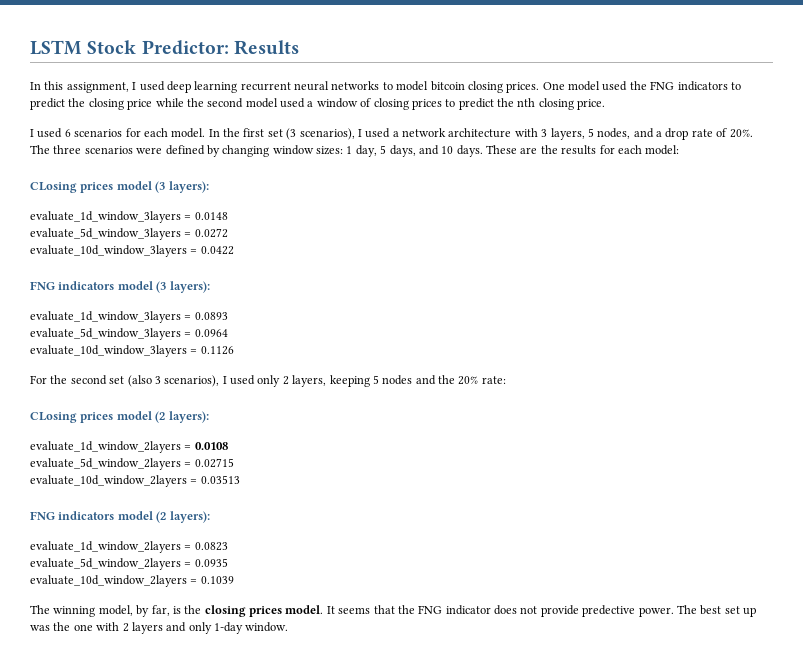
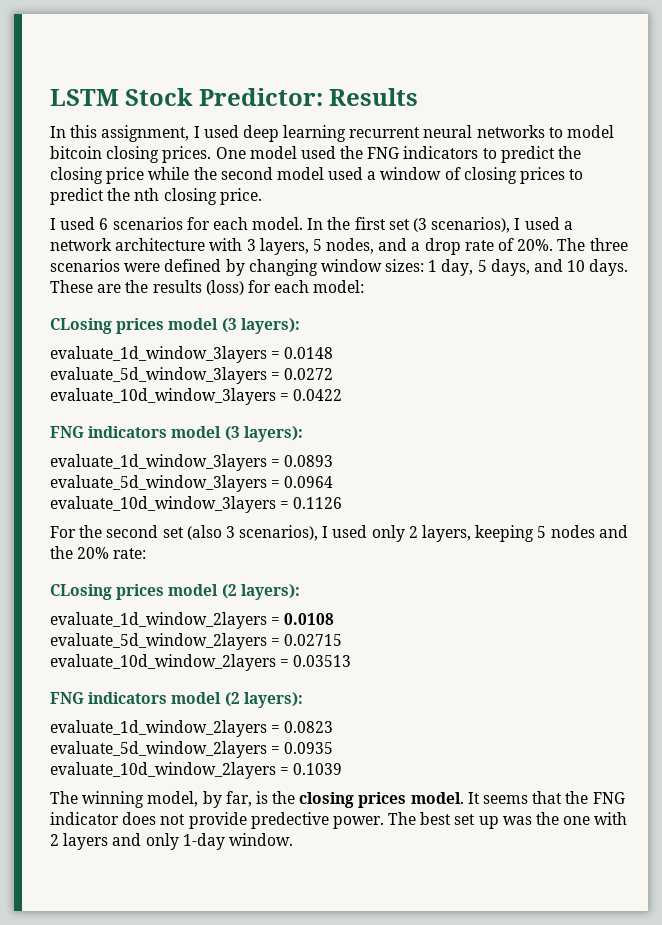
- These are the results for each model:
+ These are the results (loss) for each model:

